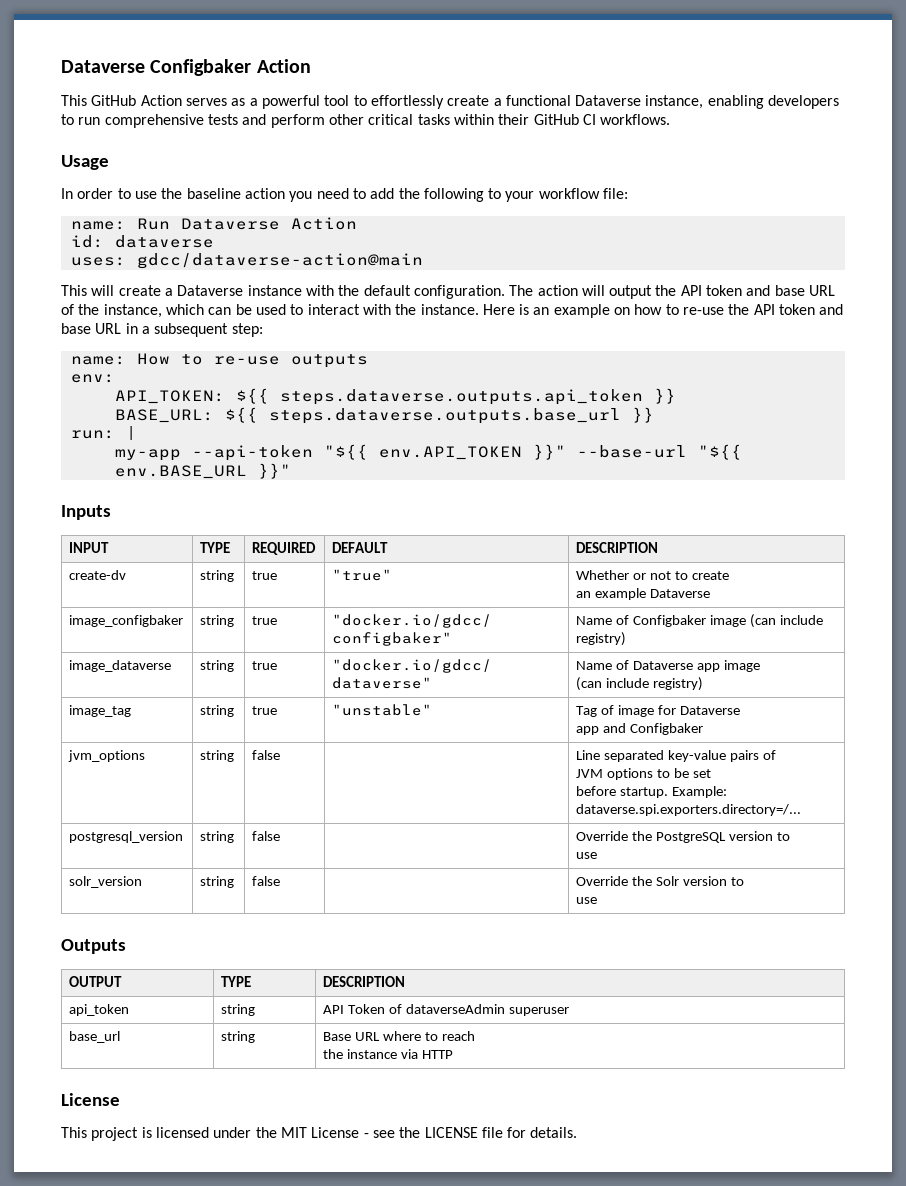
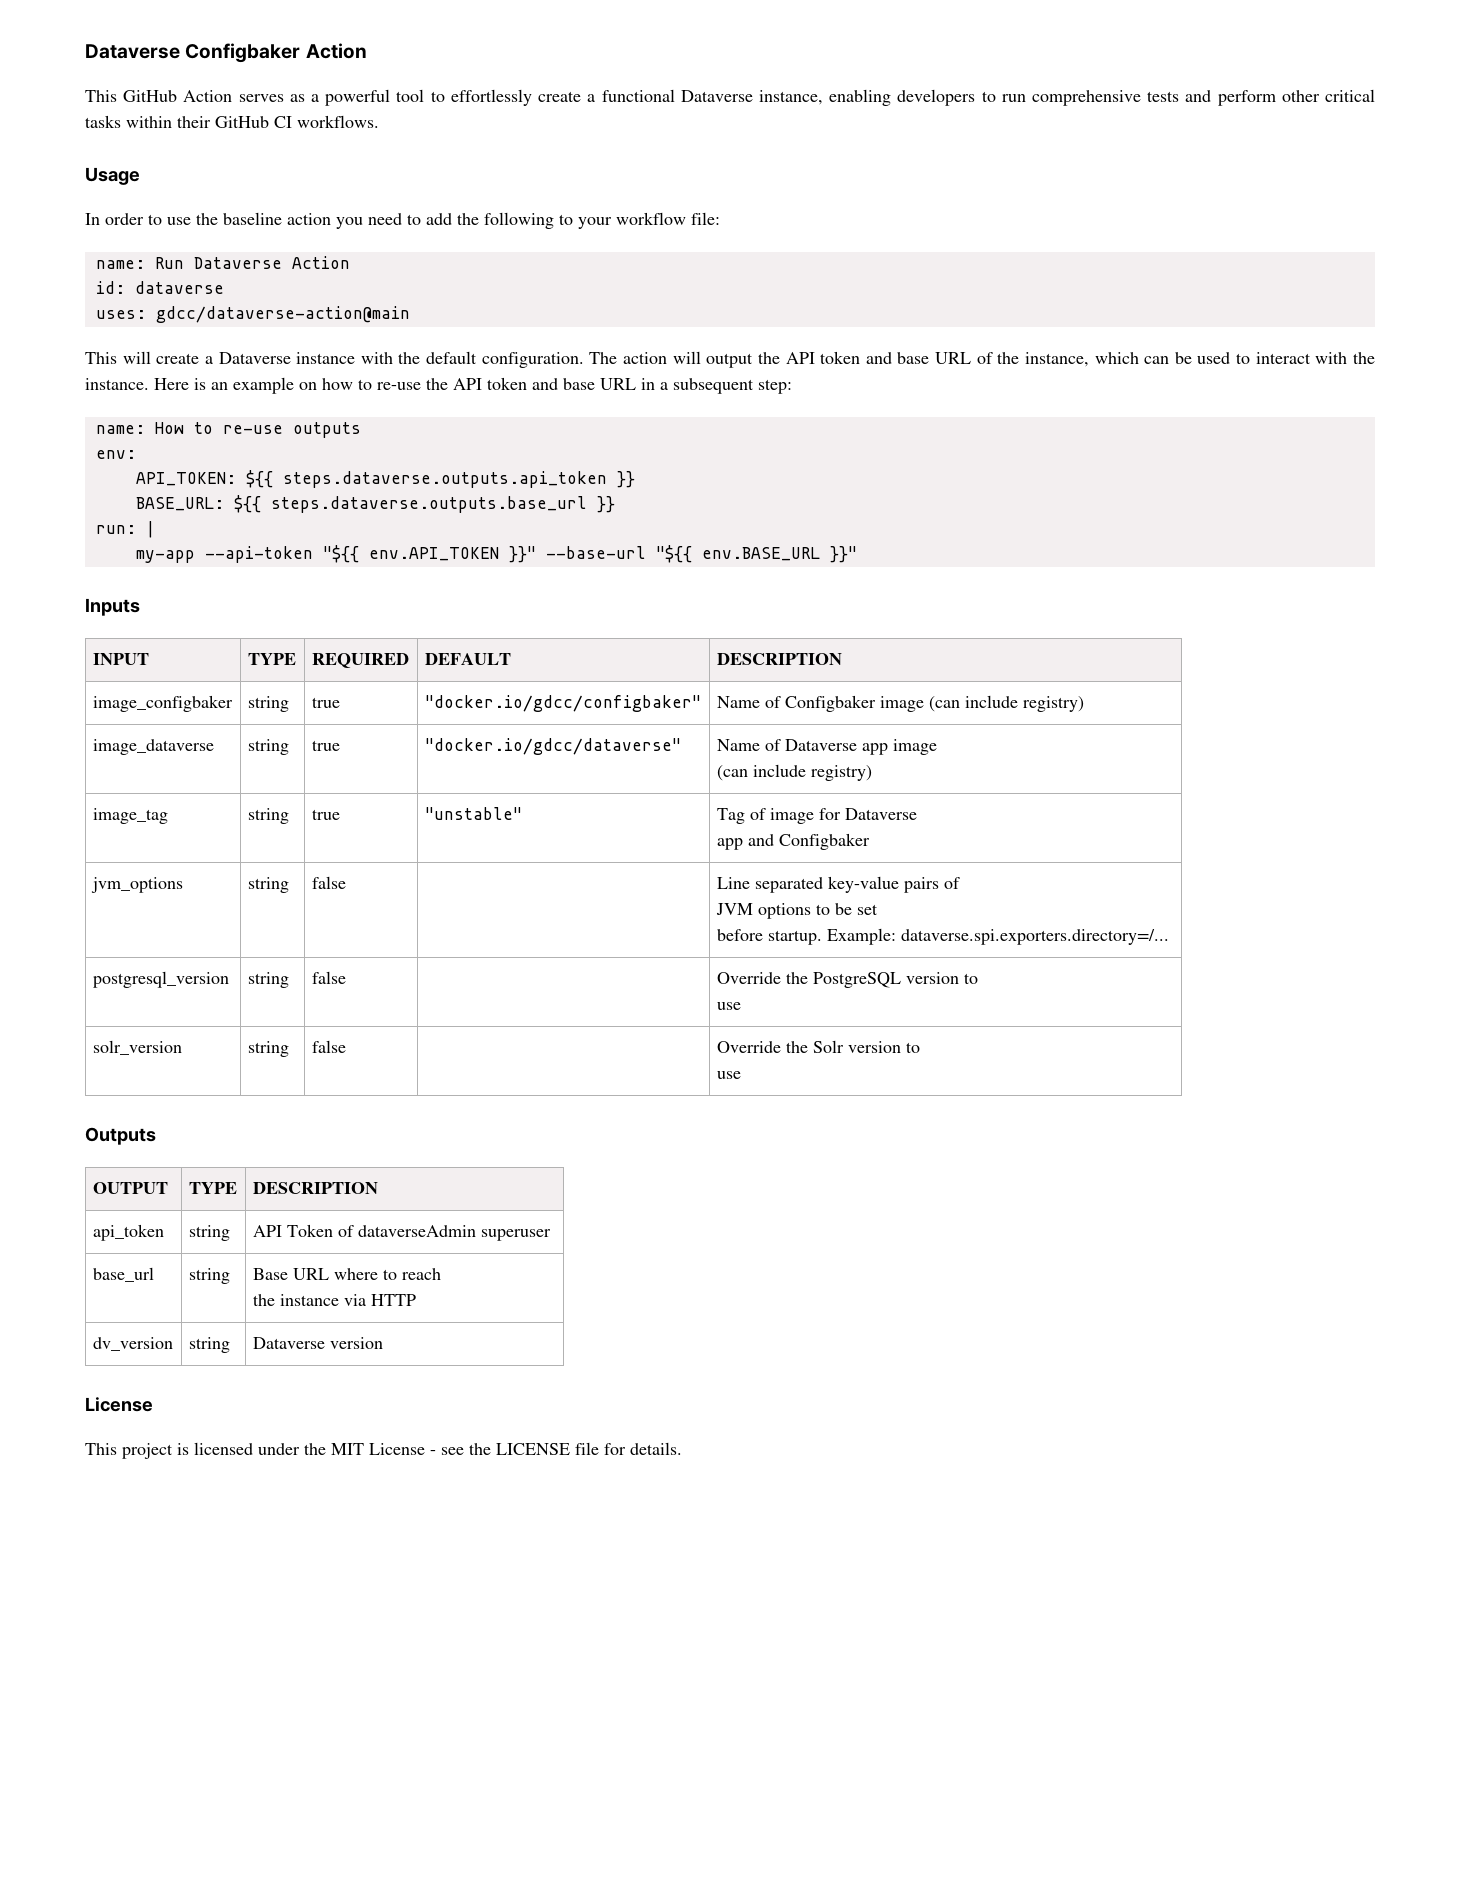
- create-dv | string | true | "true" | Whether or not to create
- an example Dataverse
+ dv_version | string | Dataverse version

